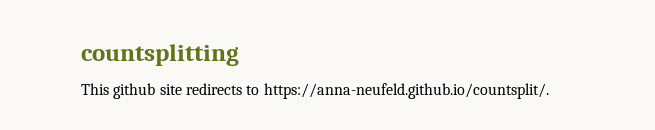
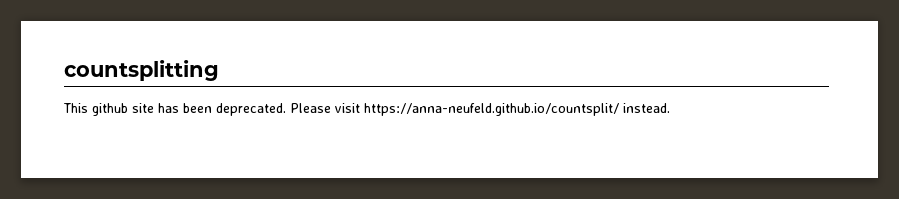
- This github site redirects to https://anna-neufeld.github.io/countsplit/.
+ This github site has been deprecated. Please visit https://anna-neufeld.github.io/countsplit/ instead.

